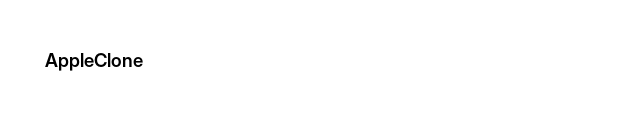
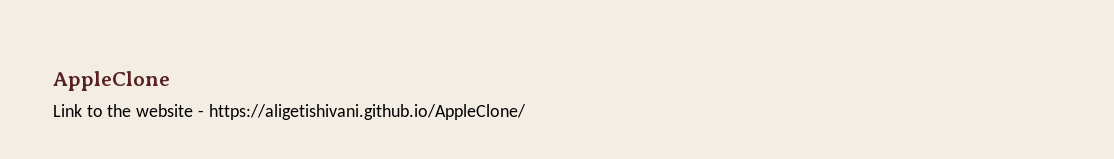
+ Link to the website - https://aligetishivani.github.io/AppleClone/

